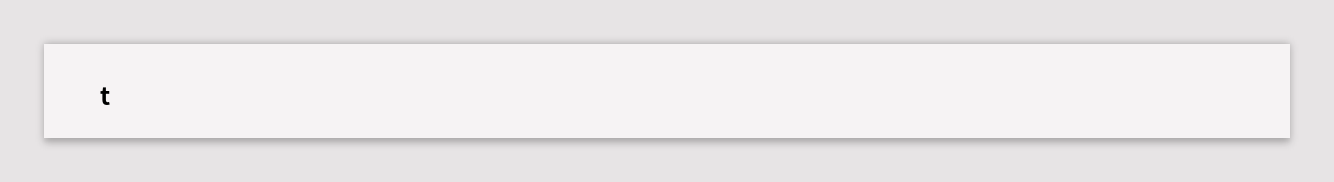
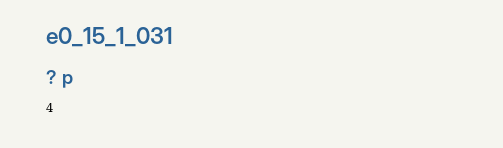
- t
+ e0_15_1_031
+ ? p
+ 4

